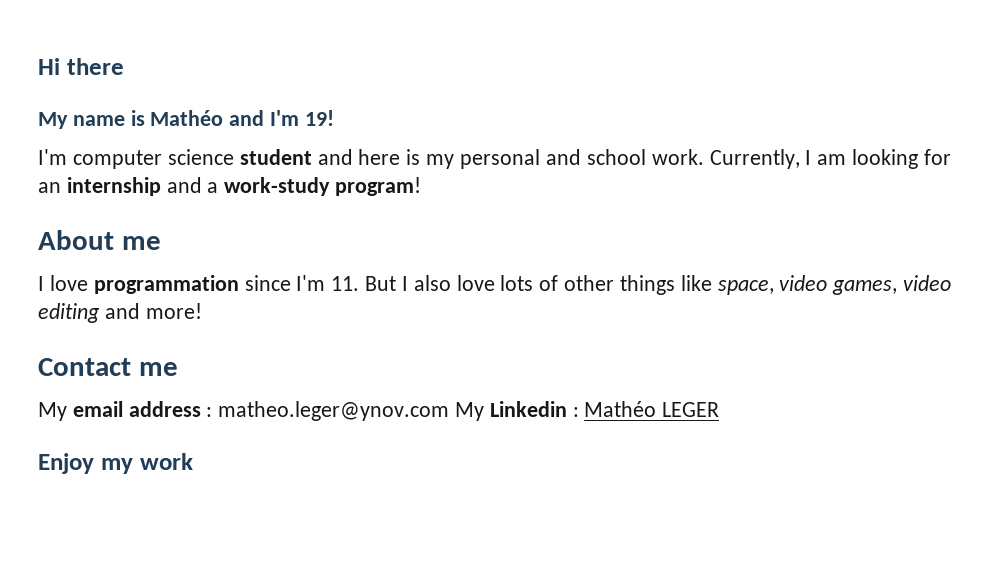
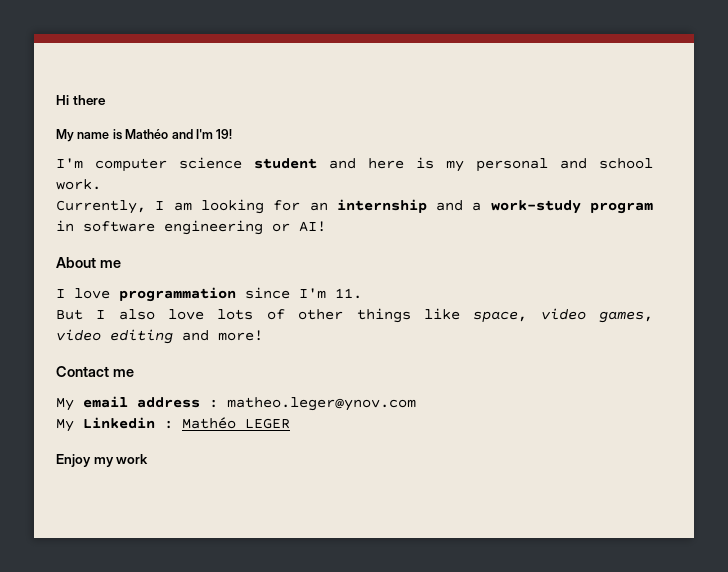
- I'm computer science student and here is my personal and school work. Currently, I am looking for an internship and a work-study program!
+ I'm computer science student and here is my personal and school work.
+ Currently, I am looking for an internship and a work-study program in software engineering or AI!
- I love programmation since I'm 11. But I also love lots of other things like space, video games, video editing and more!
+ I love programmation since I'm 11.
+ But I also love lots of other things like space, video games, video editing and more!
- My email address : matheo.leger@ynov.com My Linkedin : Mathéo LEGER
+ My email address : matheo.leger@ynov.com
+ My Linkedin : Mathéo LEGER

